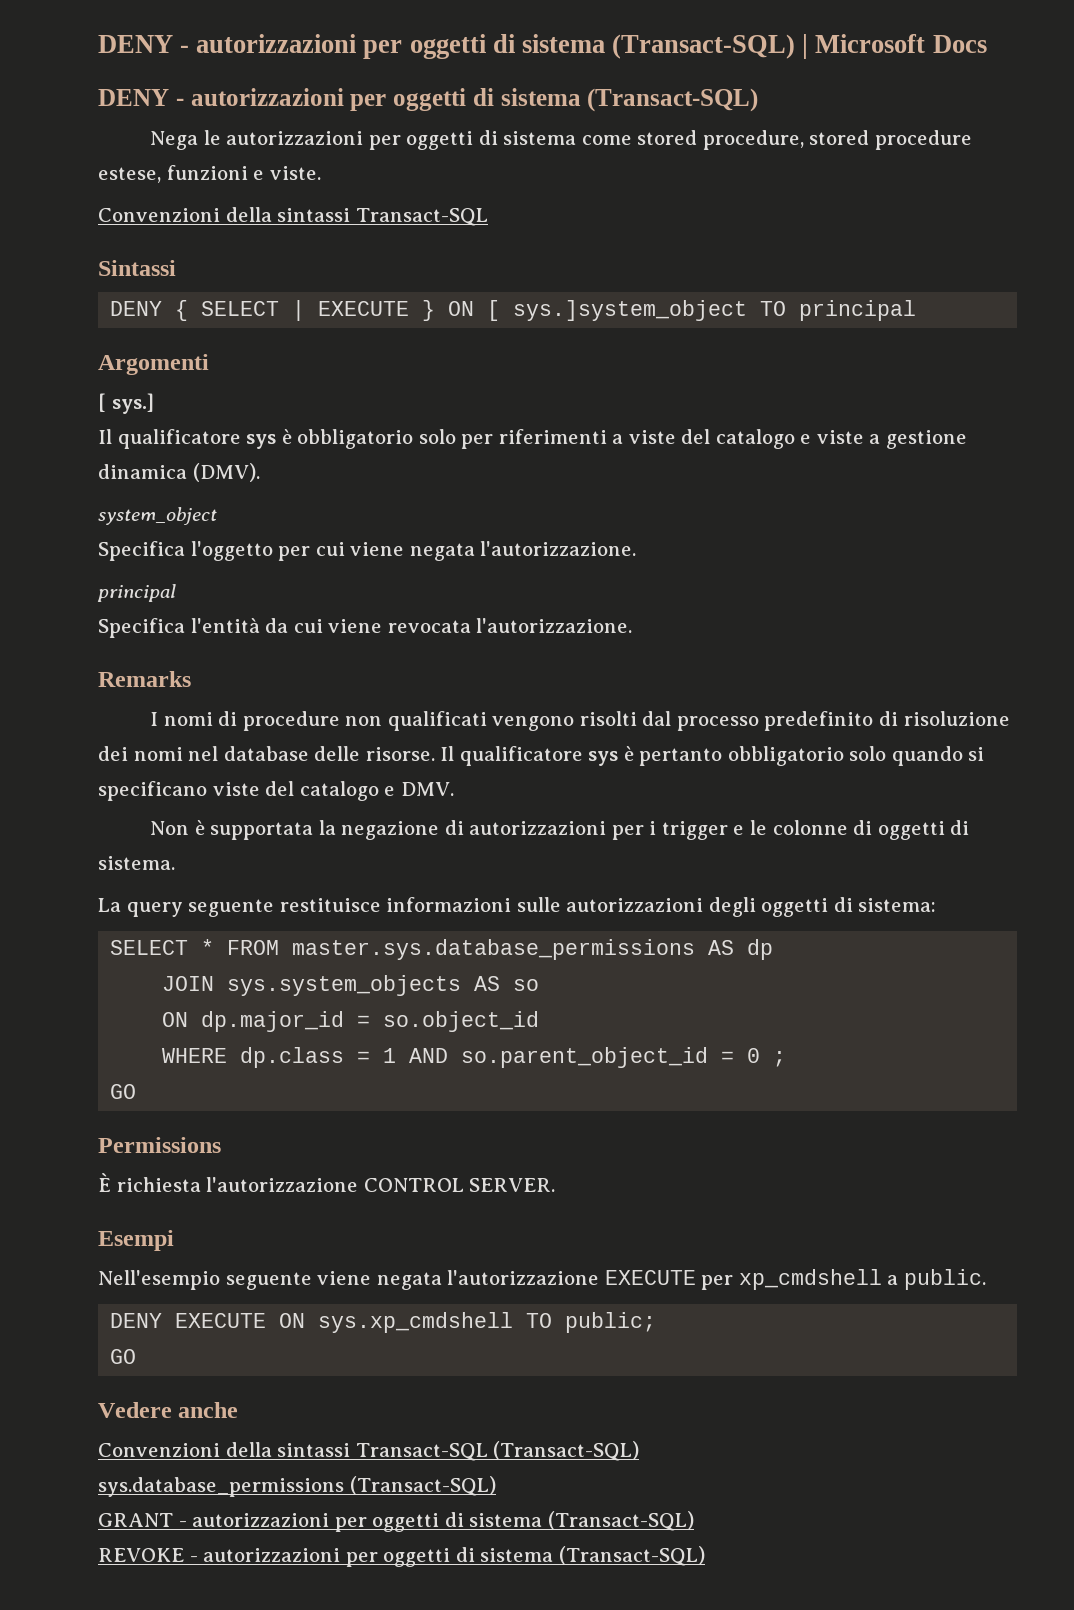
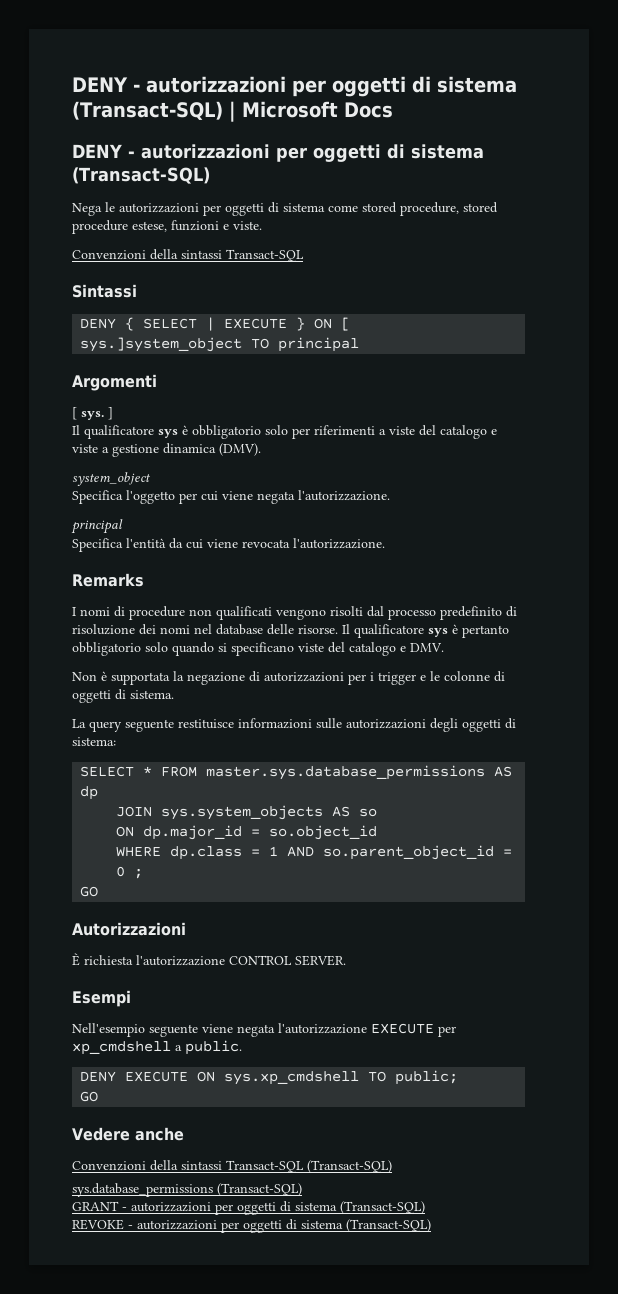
- [ sys.]
+ [ sys. ]
- Permissions
+ Autorizzazioni

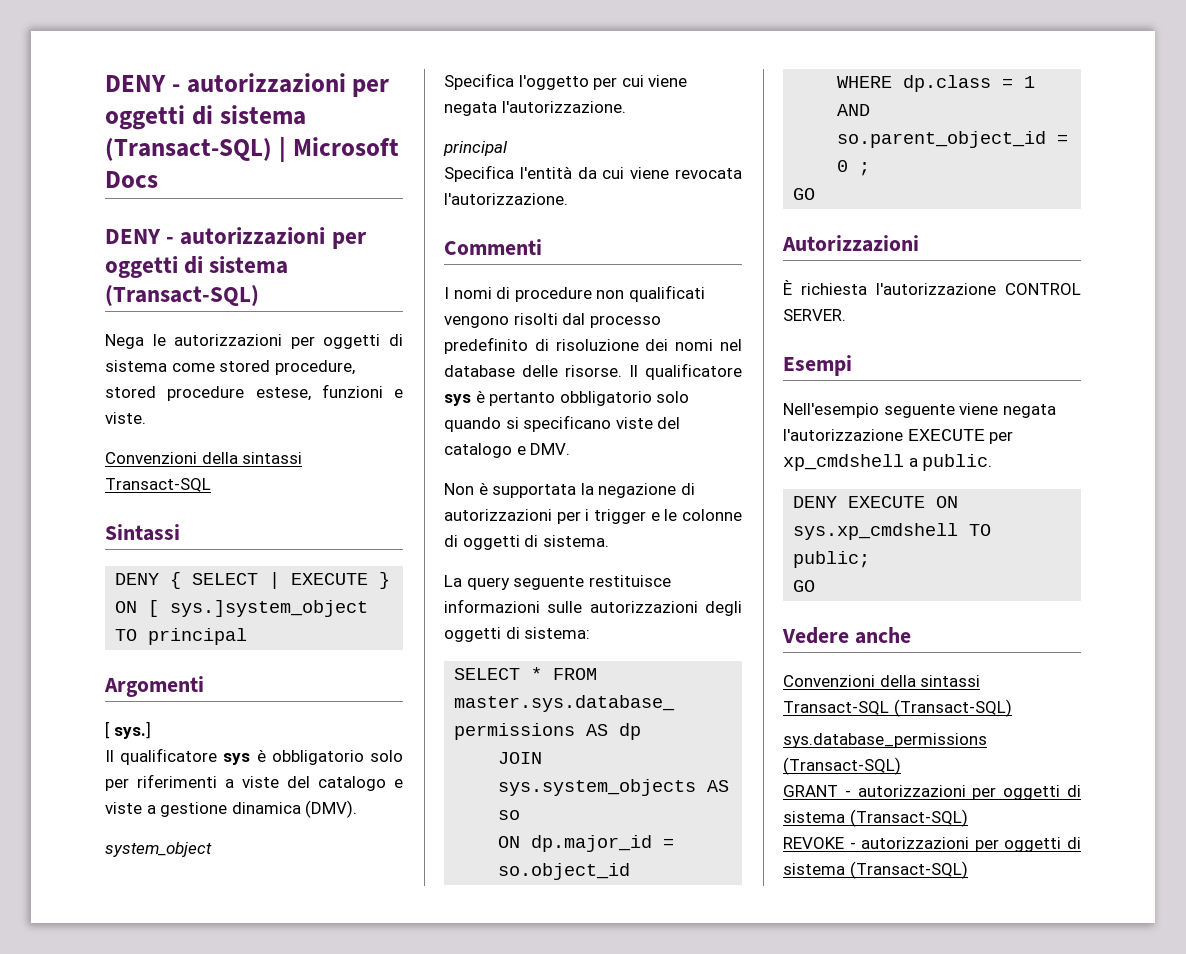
- [ sys. ]
+ [ sys.]
- Remarks
+ Commenti

